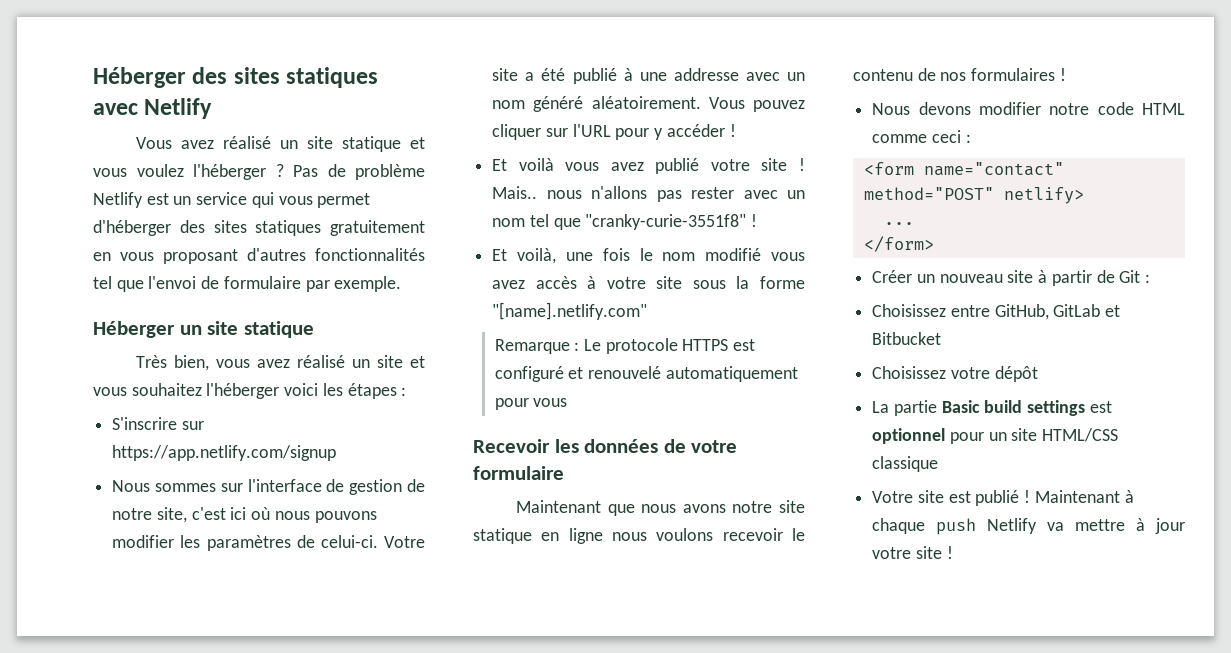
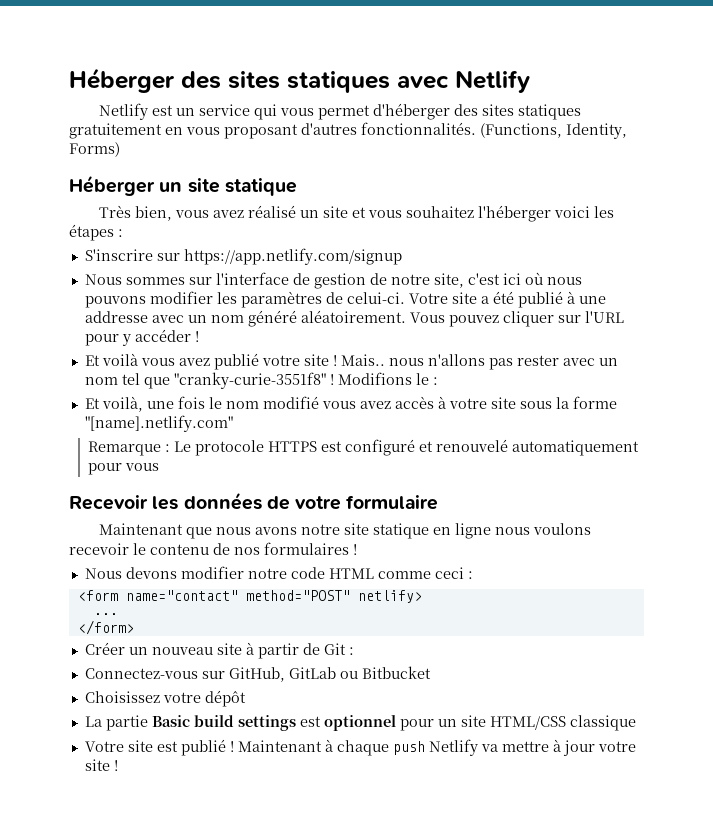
- Vous avez réalisé un site statique et vous voulez l'héberger ? Pas de problème Netlify est un service qui vous permet d'héberger des sites statiques gratuitement en vous proposant d'autres fonctionnalités tel que l'envoi de formulaire par exemple.
+ Netlify est un service qui vous permet d'héberger des sites statiques gratuitement en vous proposant d'autres fonctionnalités. (Functions, Identity, Forms)
+ Modifions le :
- Choisissez entre GitHub, GitLab et Bitbucket
+ Connectez-vous sur GitHub, GitLab ou Bitbucket

